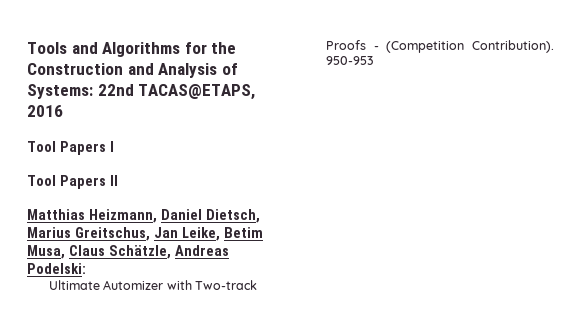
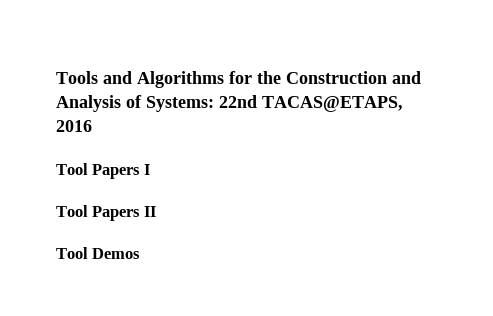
- Matthias Heizmann, Daniel Dietsch, Marius Greitschus, Jan Leike, Betim Musa, Claus Schätzle, Andreas Podelski:
- Ultimate Automizer with Two-track Proofs - (Competition Contribution). 950-953
+ Tool Demos

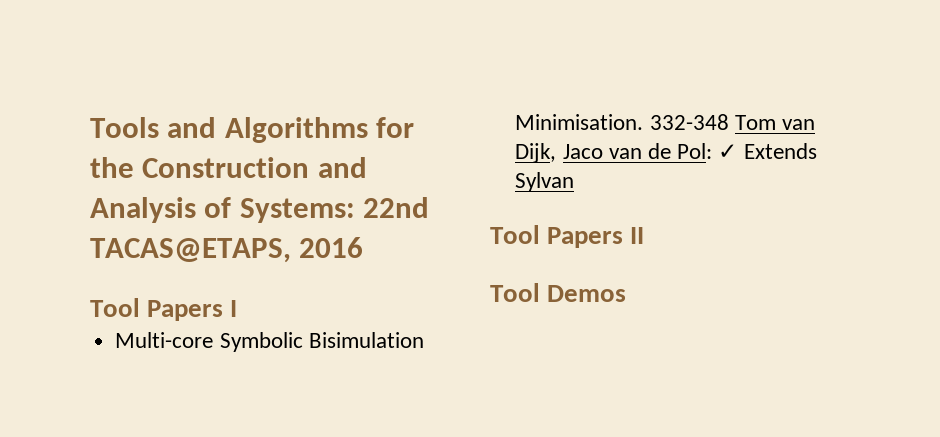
+ Multi-core Symbolic Bisimulation Minimisation. 332-348 Tom van Dijk, Jaco van de Pol: ✓ Extends Sylvan

